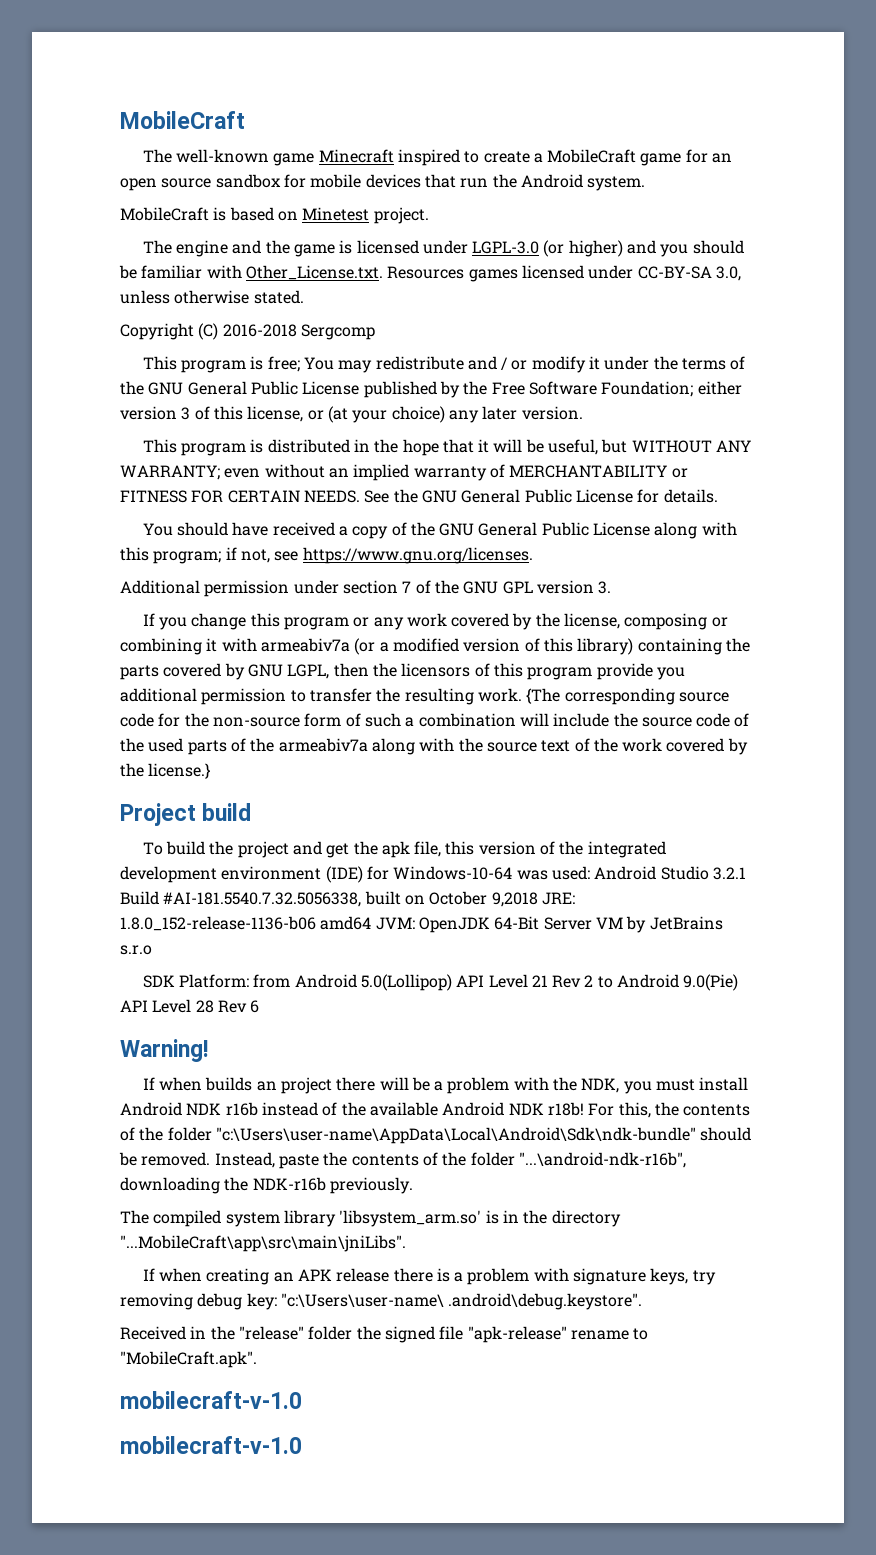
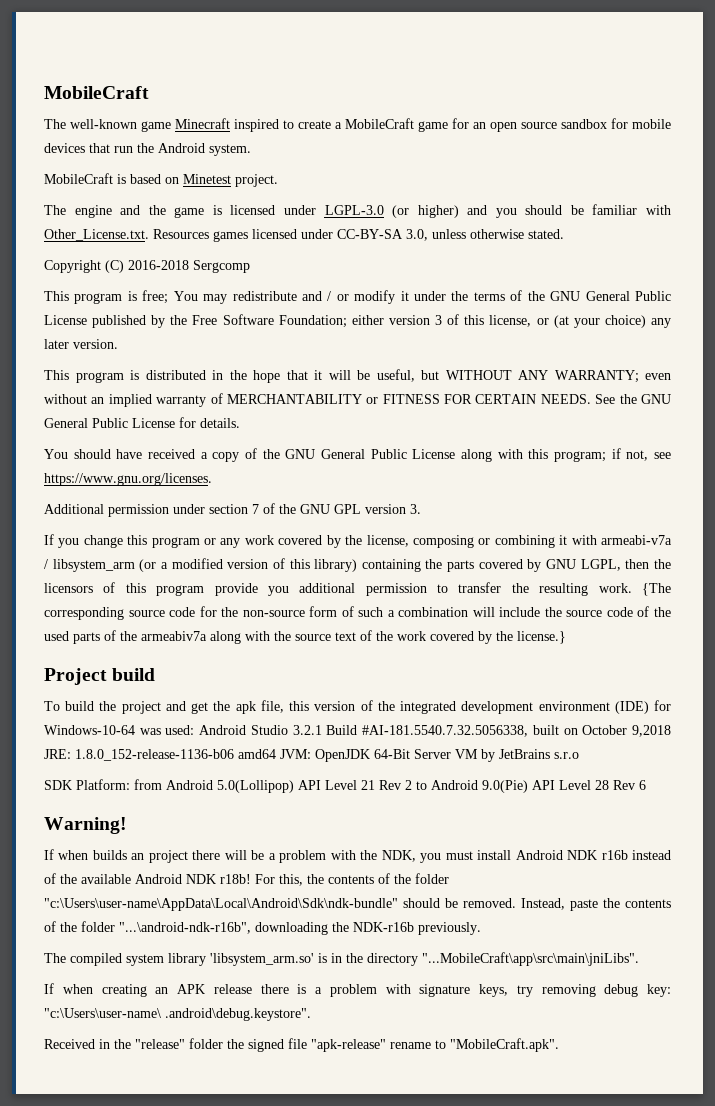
- If you change this program or any work covered by the license, composing or combining it with armeabiv7a (or a modified version of this library) containing the parts covered by GNU LGPL, then the licensors of this program provide you additional permission to transfer the resulting work.
+ If you change this program or any work covered by the license, composing or combining it with armeabi-v7a / libsystem_arm (or a modified version of this library) containing the parts covered by GNU LGPL, then the licensors of this program provide you additional permission to transfer the resulting work.
  Received in the "release" folder the signed file "apk-release" rename to "MobileCraft.apk".
- mobilecraft-v-1.0
- mobilecraft-v-1.0

